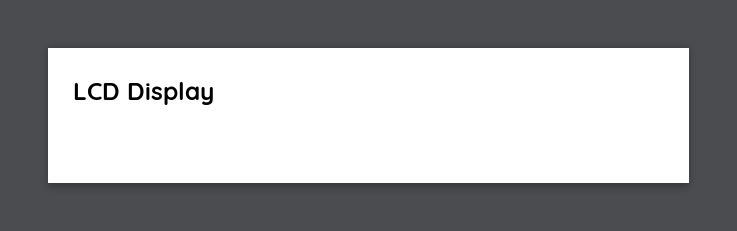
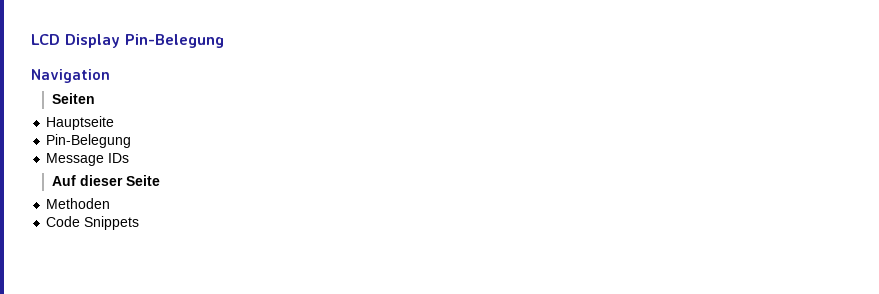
- LCD Display
+ LCD Display Pin-Belegung
+ Navigation
+ Seiten
+ Hauptseite
+ Pin-Belegung
+ Message IDs
+ Auf dieser Seite
+ Methoden
+ Code Snippets

